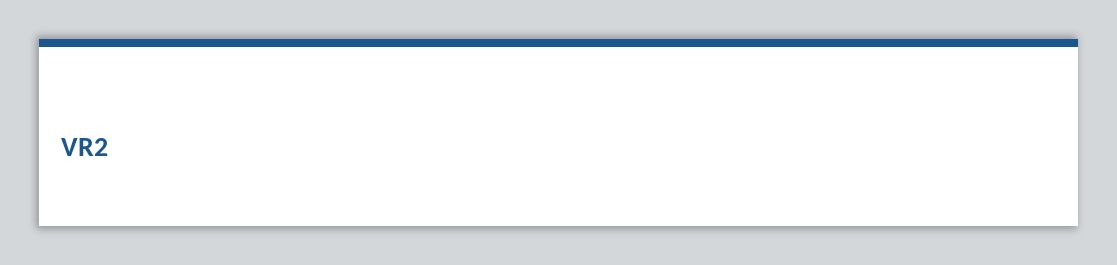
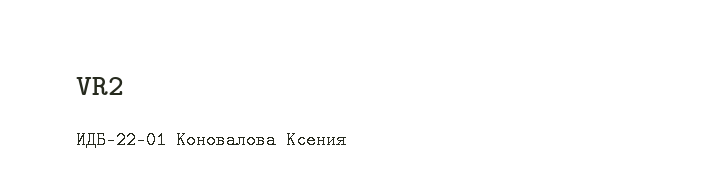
+ ИДБ-22-01 Коновалова Ксения

